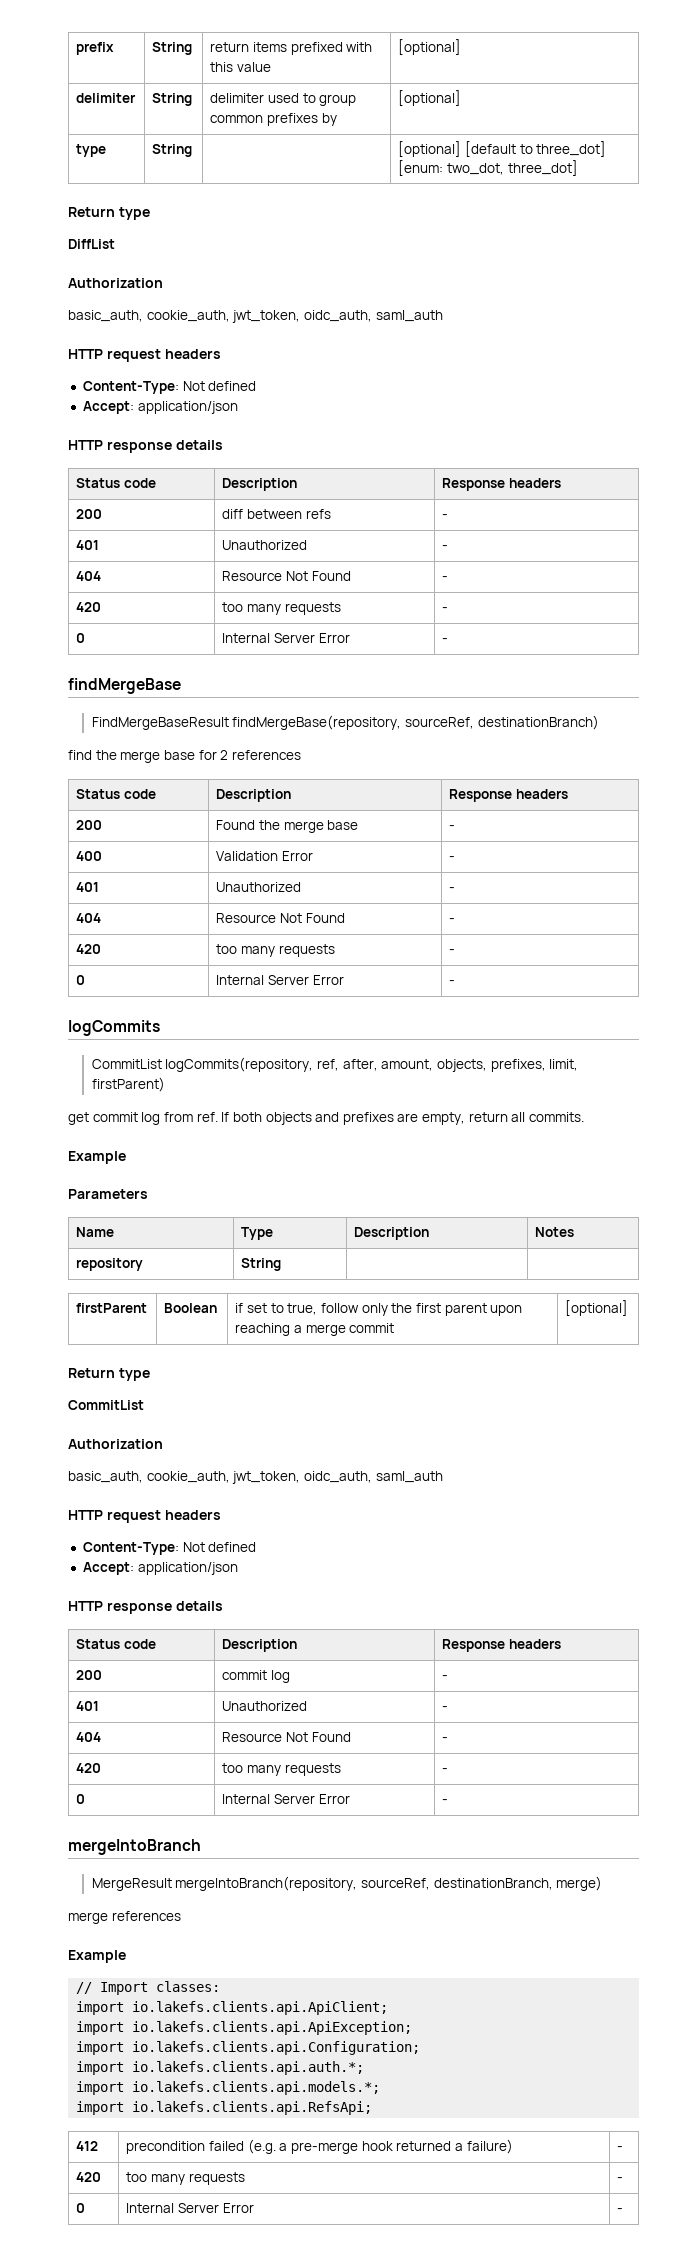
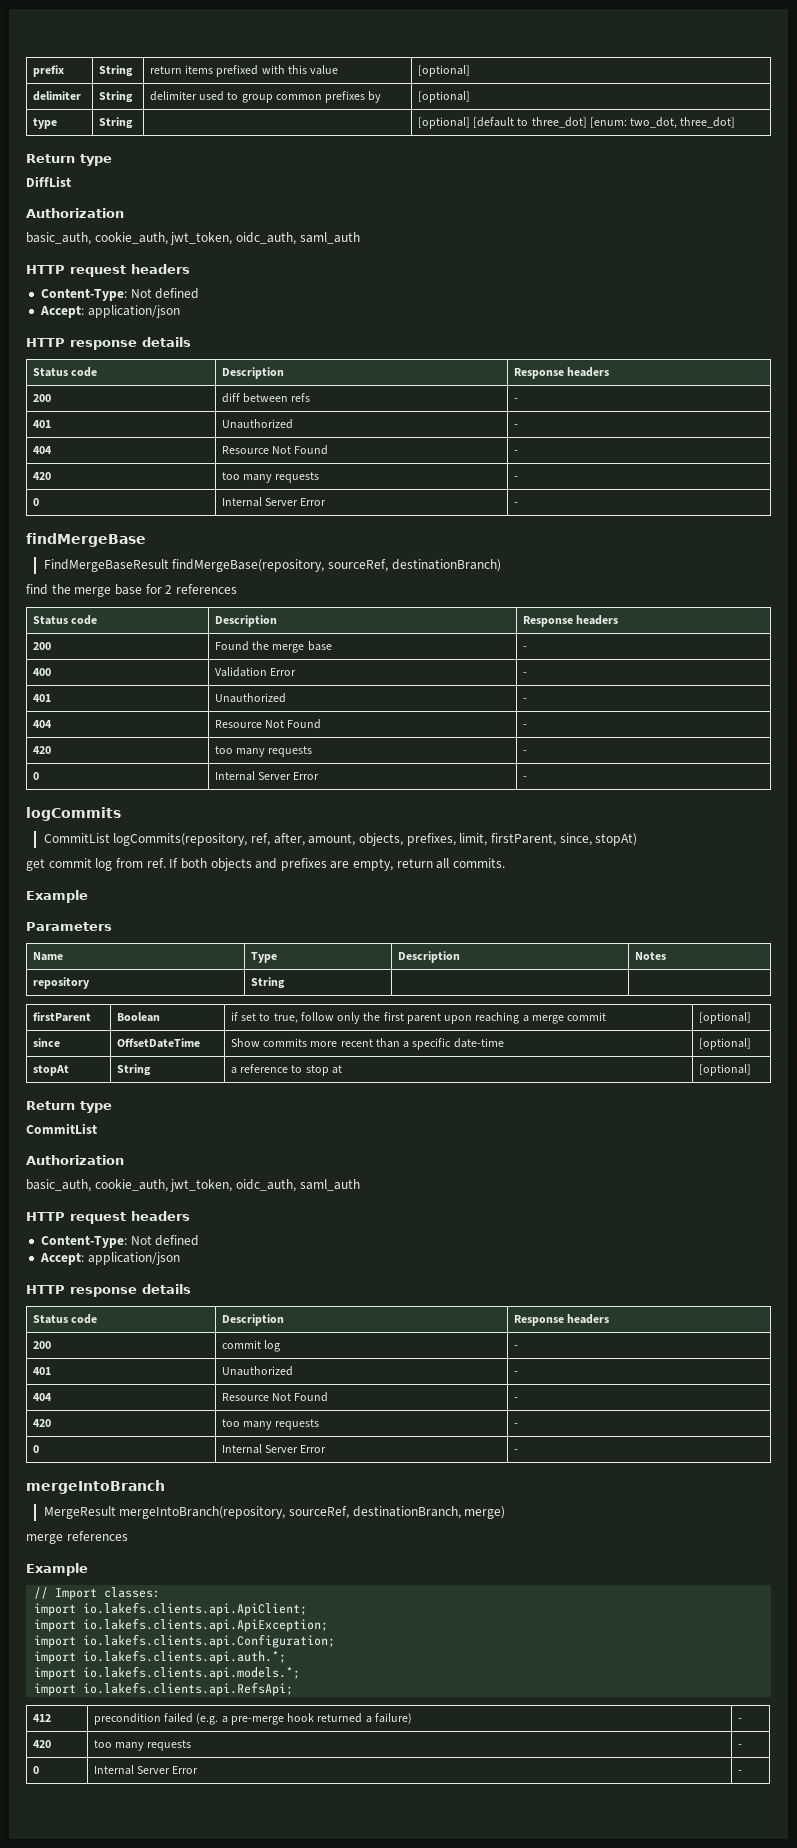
- CommitList logCommits(repository, ref, after, amount, objects, prefixes, limit, firstParent)
+ CommitList logCommits(repository, ref, after, amount, objects, prefixes, limit, firstParent, since, stopAt)
+ since | OffsetDateTime | Show commits more recent than a specific date-time | [optional]
+ stopAt | String | a reference to stop at | [optional]

